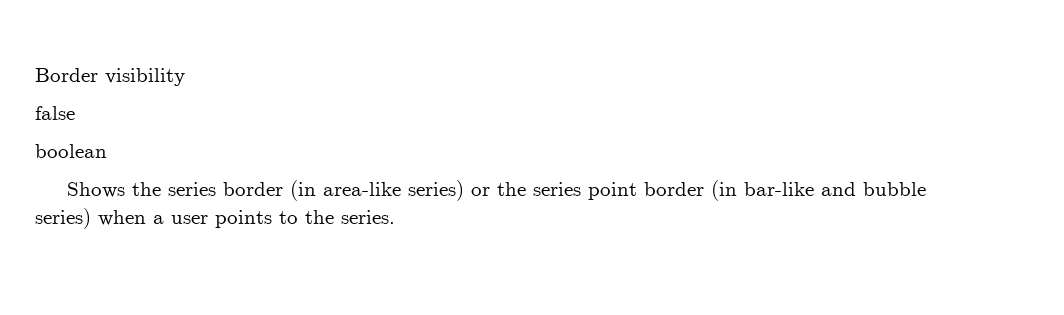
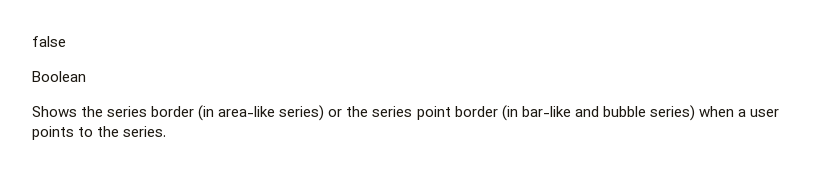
- Border visibility
- boolean
+ Boolean

